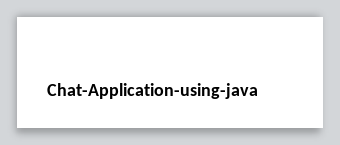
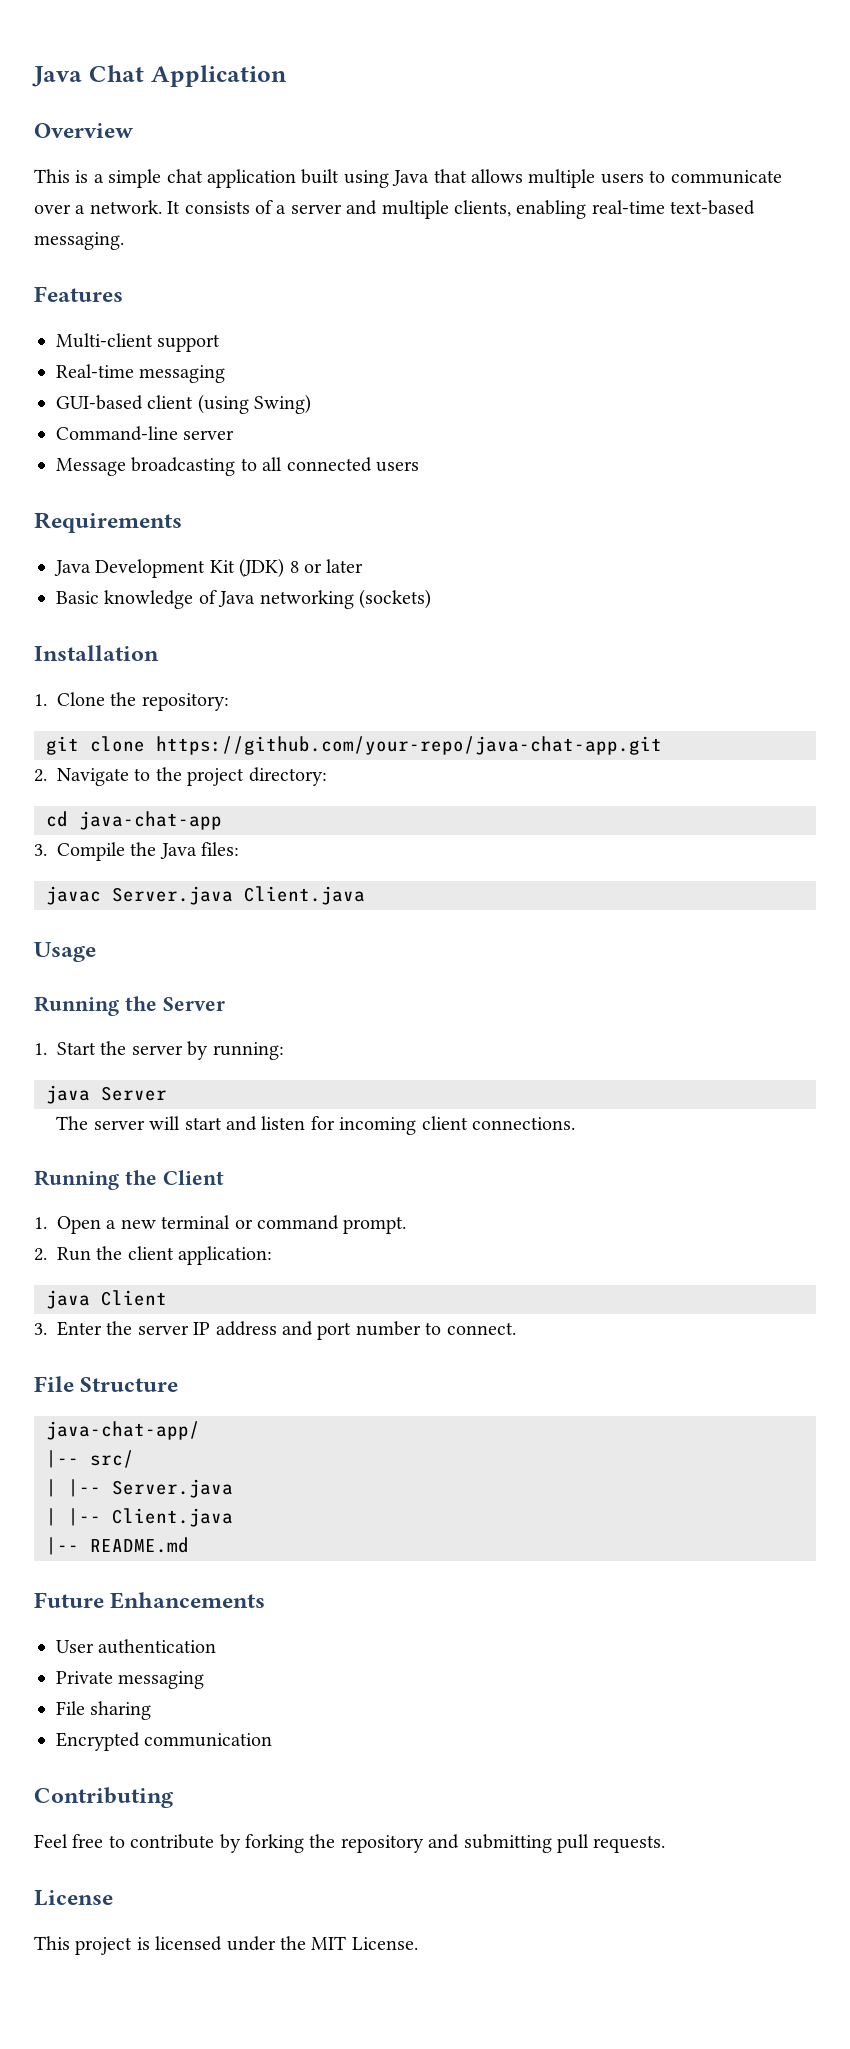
- Chat-Application-using-java
+ Java Chat Application
+ Overview
+ This is a simple chat application built using Java that allows multiple users to communicate over a network. It consists of a server and multiple clients, enabling real-time text-based messaging.
+ Features
+ Multi-client support
+ Real-time messaging
+ GUI-based client (using Swing)
+ Command-line server
+ Message broadcasting to all connected users
+ Requirements
+ Java Development Kit (JDK) 8 or later
+ Basic knowledge of Java networking (sockets)
+ Installation
+ 1. Clone the repository:
+ git clone https://github.com/your-repo/java-chat-app.git
+ 2. Navigate to the project directory:
+ cd java-chat-app
+ 3. Compile the Java files:
+ javac Server.java Client.java
+ Usage
+ Running the Server
+ 1. Start the server by running:
+ java Server
+ The server will start and listen for incoming client connections.
+ Running the Client
+ 1. Open a new terminal or command prompt.
+ 2. Run the client application:
+ java Client
+ 3. Enter the server IP address and port number to connect.
+ File Structure
+ java-chat-app/
+ |-- src/
+ | |-- Server.java
+ | |-- Client.java
+ |-- README.md
+ Future Enhancements
+ User authentication
+ Private messaging
+ File sharing
+ Encrypted communication
+ Contributing
+ Feel free to contribute by forking the repository and submitting pull requests.
+ License
+ This project is licensed under the MIT License.

